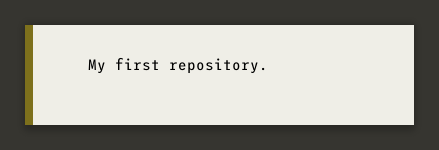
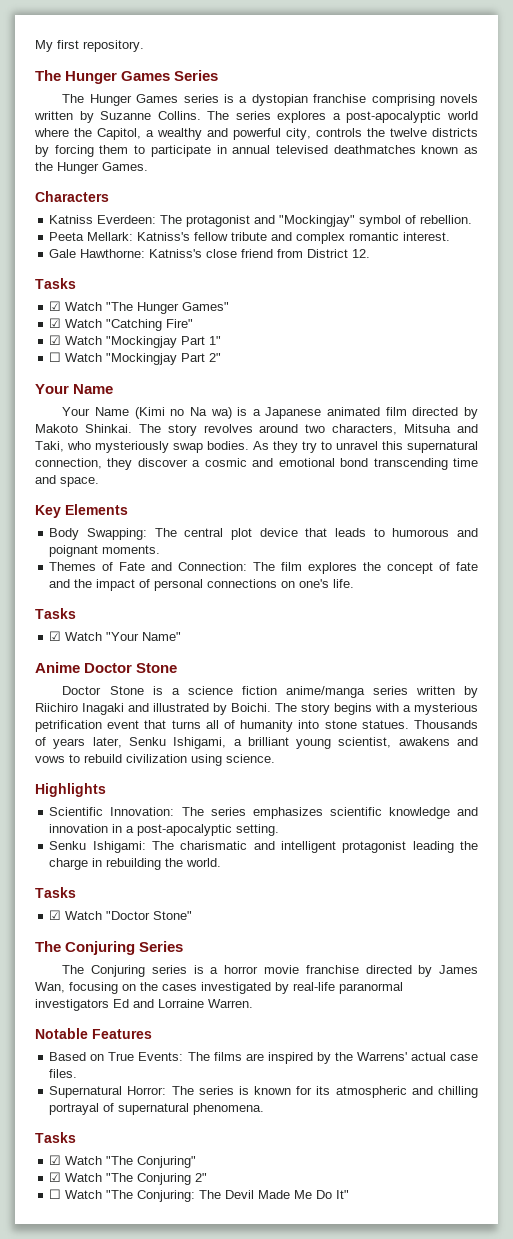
+ The Hunger Games Series
+ The Hunger Games series is a dystopian franchise comprising novels written by Suzanne Collins. The series explores a post-apocalyptic world where the Capitol, a wealthy and powerful city, controls the twelve districts by forcing them to participate in annual televised deathmatches known as the Hunger Games.
+ Characters
+ Katniss Everdeen: The protagonist and "Mockingjay" symbol of rebellion.
+ Peeta Mellark: Katniss's fellow tribute and complex romantic interest.
+ Gale Hawthorne: Katniss's close friend from District 12.
+ Tasks
+ ☑ Watch "The Hunger Games"
+ ☑ Watch "Catching Fire"
+ ☑ Watch "Mockingjay Part 1"
+ ☐ Watch "Mockingjay Part 2"
+ Your Name
+ Your Name (Kimi no Na wa) is a Japanese animated film directed by Makoto Shinkai. The story revolves around two characters, Mitsuha and Taki, who mysteriously swap bodies. As they try to unravel this supernatural connection, they discover a cosmic and emotional bond transcending time and space.
+ Key Elements
+ Body Swapping: The central plot device that leads to humorous and poignant moments.
+ Themes of Fate and Connection: The film explores the concept of fate and the impact of personal connections on one's life.
+ Tasks
+ ☑ Watch "Your Name"
+ Anime Doctor Stone
+ Doctor Stone is a science fiction anime/manga series written by Riichiro Inagaki and illustrated by Boichi. The story begins with a mysterious petrification event that turns all of humanity into stone statues. Thousands of years later, Senku Ishigami, a brilliant young scientist, awakens and vows to rebuild civilization using science.
+ Highlights
+ Scientific Innovation: The series emphasizes scientific knowledge and innovation in a post-apocalyptic setting.
+ Senku Ishigami: The charismatic and intelligent protagonist leading the charge in rebuilding the world.
+ Tasks
+ ☑ Watch "Doctor Stone"
+ The Conjuring Series
+ The Conjuring series is a horror movie franchise directed by James Wan, focusing on the cases investigated by real-life paranormal investigators Ed and Lorraine Warren.
+ Notable Features
+ Based on True Events: The films are inspired by the Warrens' actual case files.
+ Supernatural Horror: The series is known for its atmospheric and chilling portrayal of supernatural phenomena.
+ Tasks
+ ☑ Watch "The Conjuring"
+ ☑ Watch "The Conjuring 2"
+ ☐ Watch "The Conjuring: The Devil Made Me Do It"

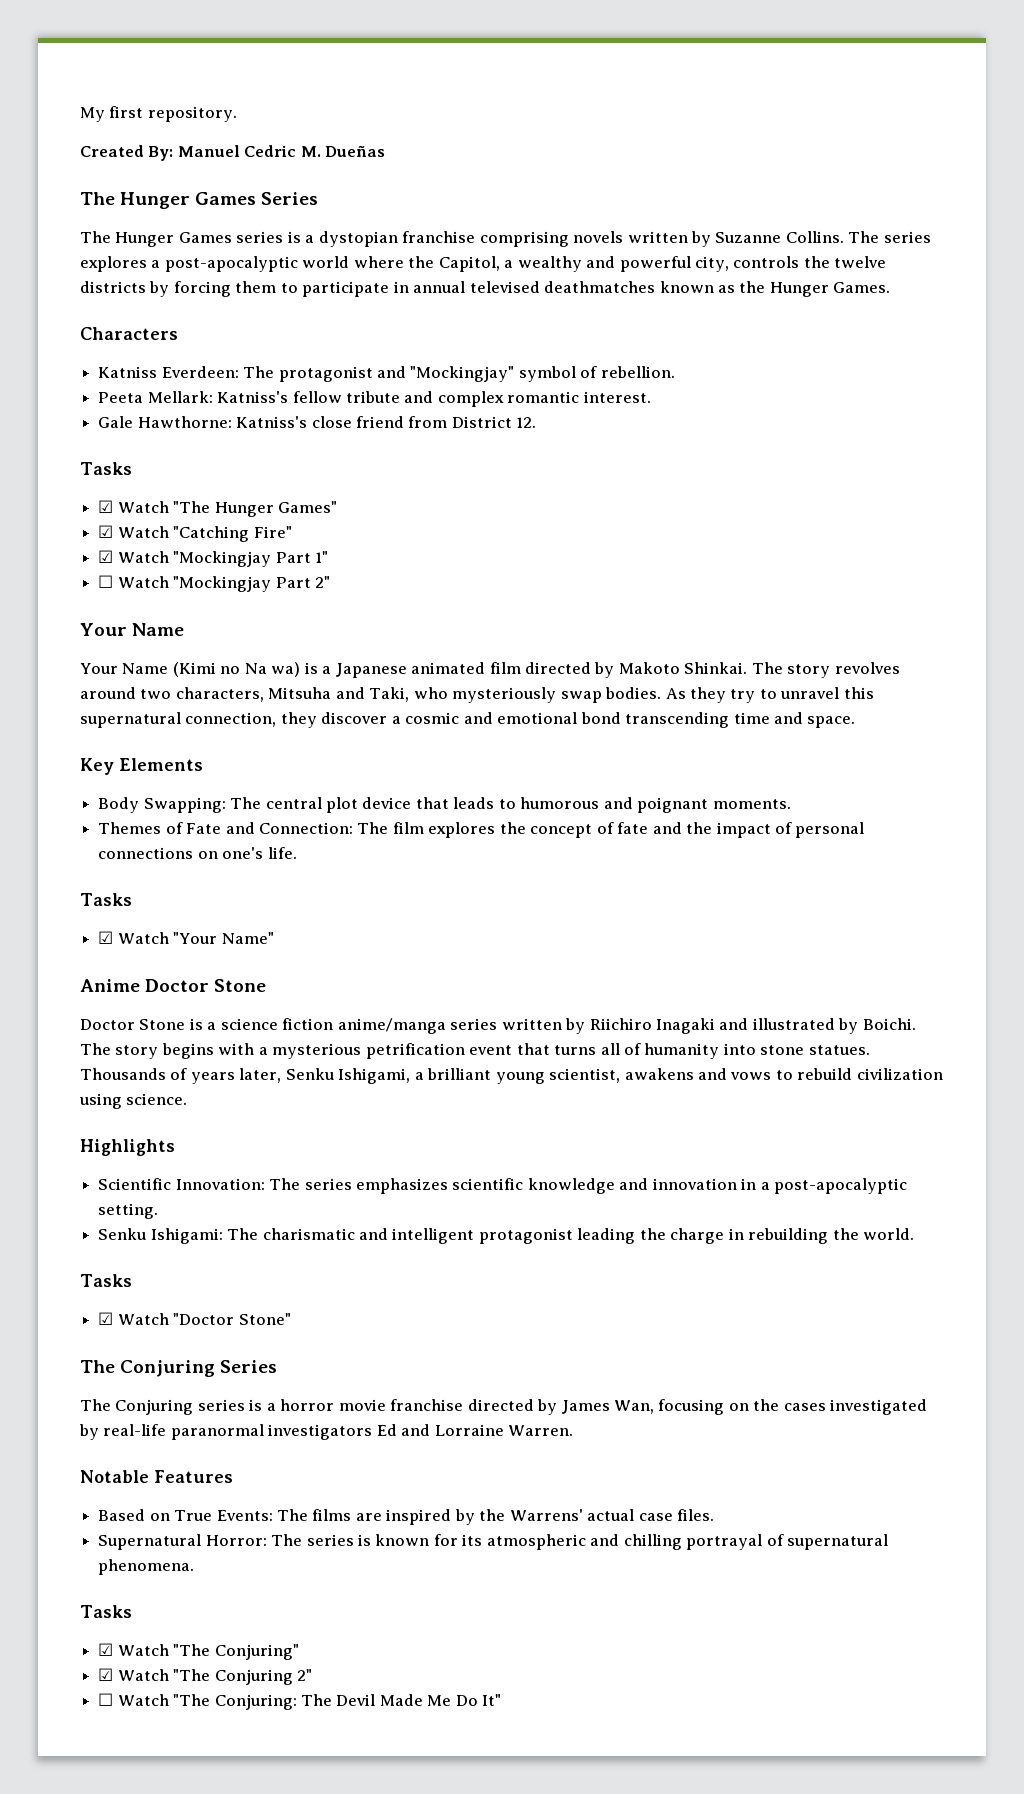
+ Created By: Manuel Cedric M. Dueñas

